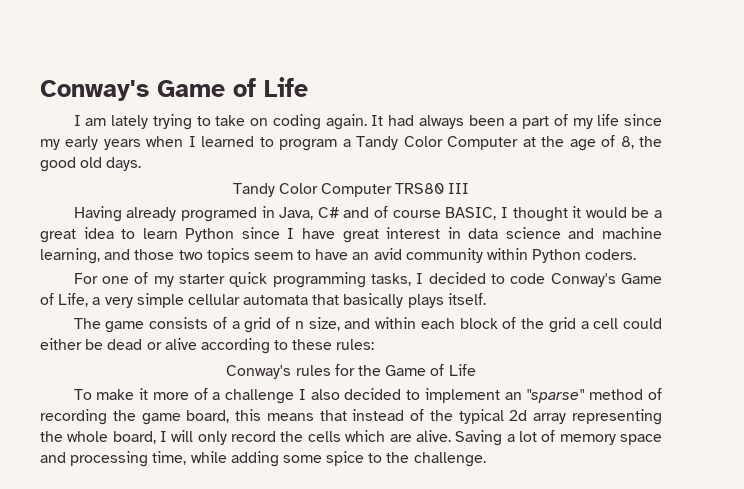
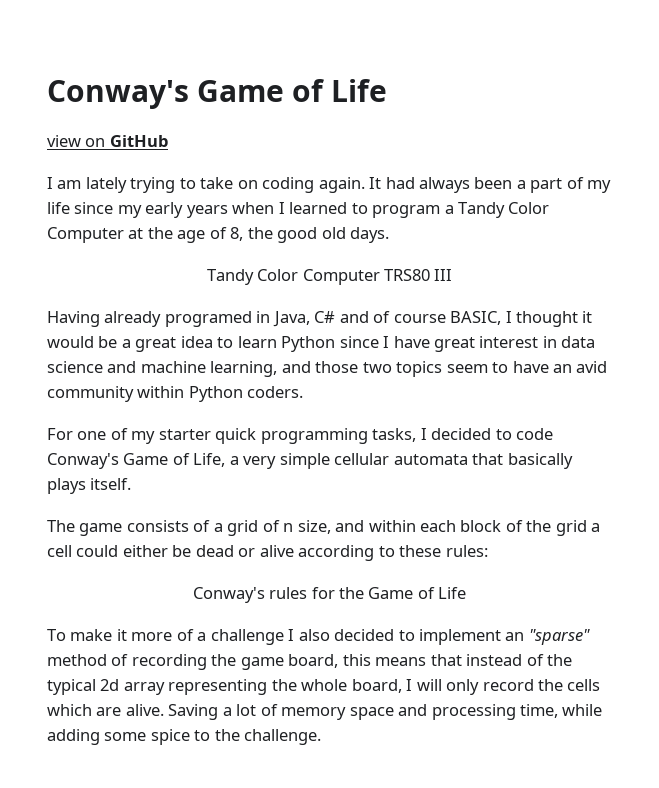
+ view on GitHub

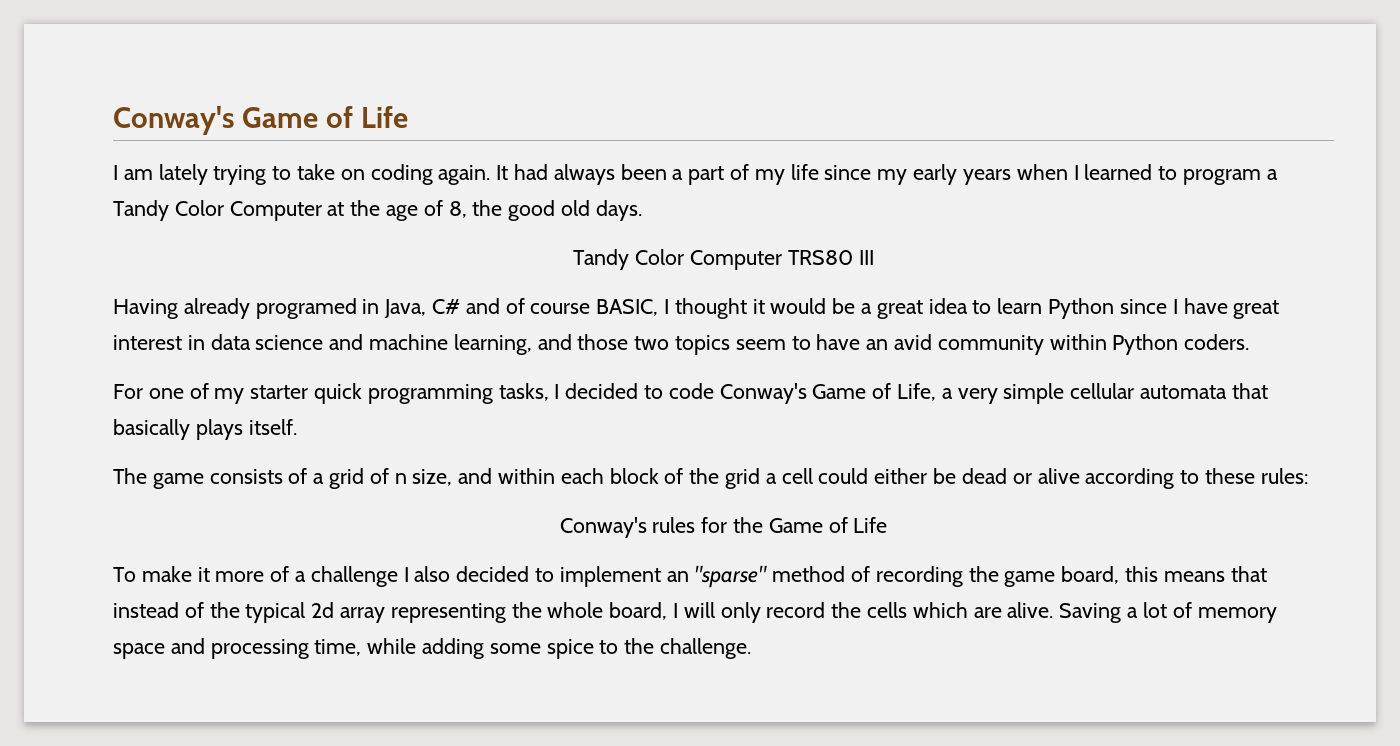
- view on GitHub

